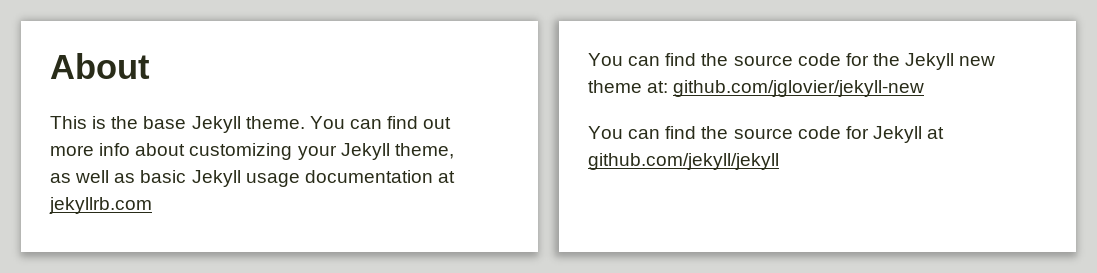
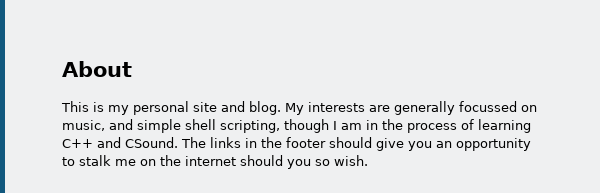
- This is the base Jekyll theme. You can find out more info about customizing your Jekyll theme, as well as basic Jekyll usage documentation at jekyllrb.com
- You can find the source code for the Jekyll new theme at: github.com/jglovier/jekyll-new
- You can find the source code for Jekyll at github.com/jekyll/jekyll
+ This is my personal site and blog. My interests are generally focussed on music, and simple shell scripting, though I am in the process of learning C++ and CSound. The links in the footer should give you an opportunity to stalk me on the internet should you so wish.

